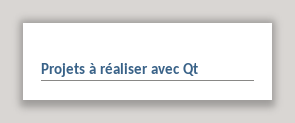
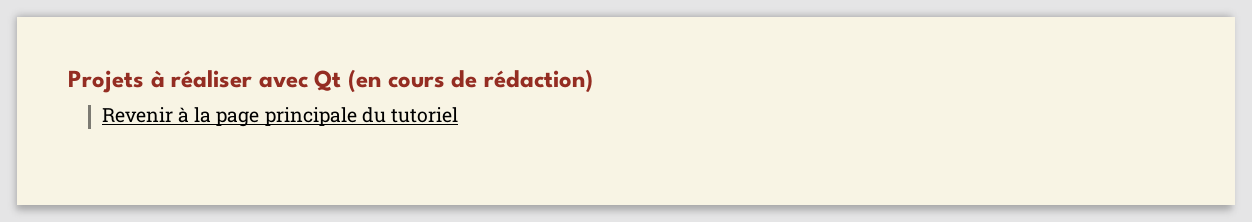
- Projets à réaliser avec Qt
+ Projets à réaliser avec Qt (en cours de rédaction)
+ Revenir à la page principale du tutoriel

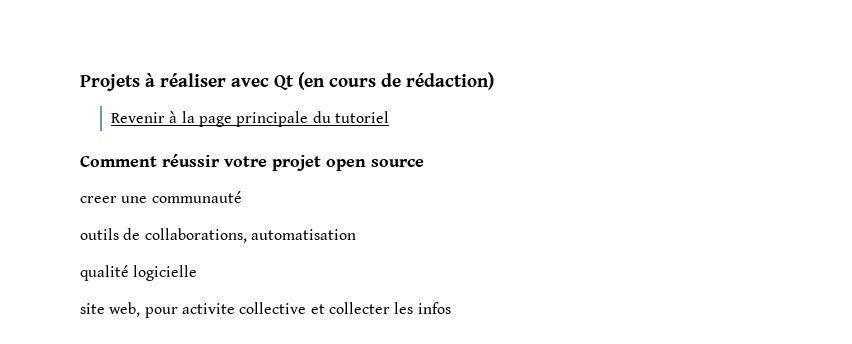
+ Comment réussir votre projet open source
+ creer une communauté
+ outils de collaborations, automatisation
+ qualité logicielle
+ site web, pour activite collective et collecter les infos

